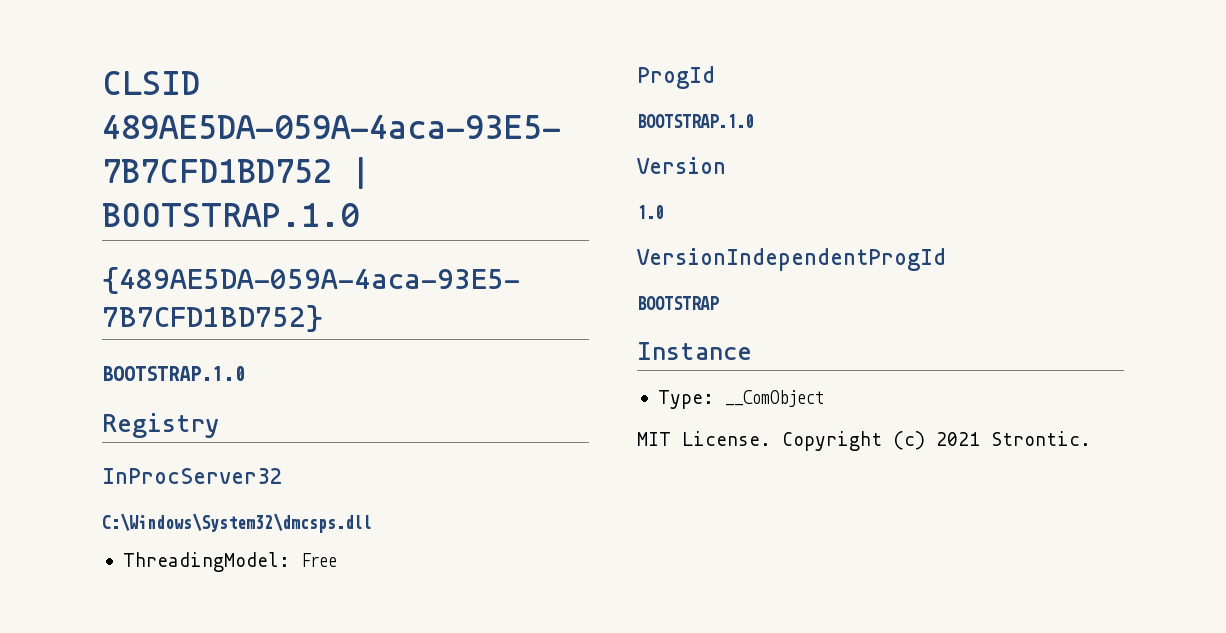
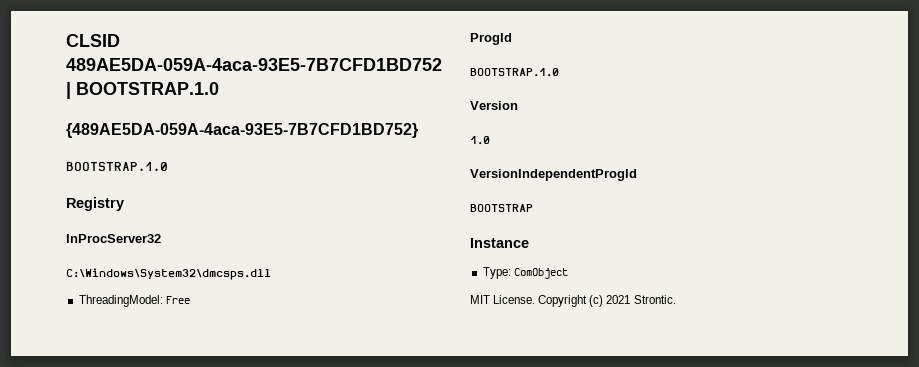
- Type: __ComObject
+ Type: ComObject

